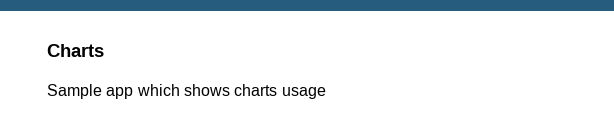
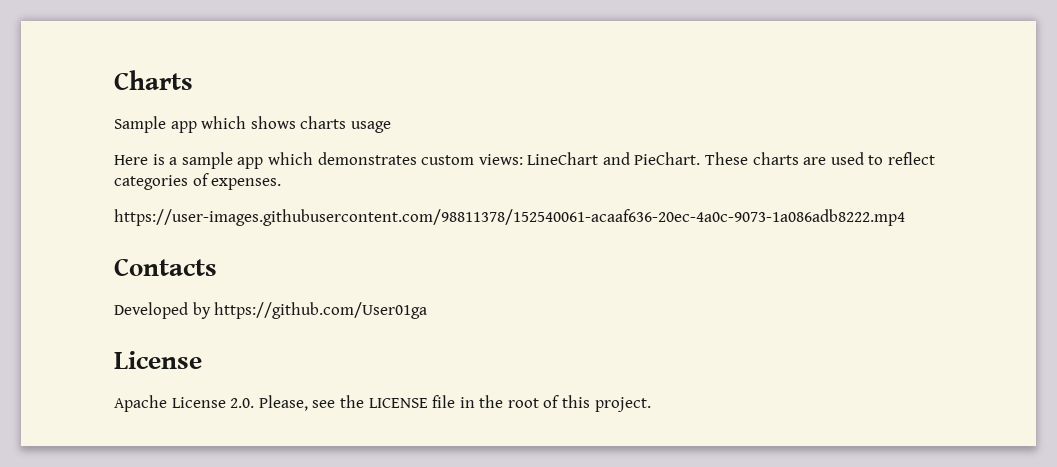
+ Here is a sample app which demonstrates custom views: LineChart and PieChart. These charts are used to reflect categories of expenses.
+ https://user-images.githubusercontent.com/98811378/152540061-acaaf636-20ec-4a0c-9073-1a086adb8222.mp4
+ Contacts
+ Developed by https://github.com/User01ga
+ License
+ Apache License 2.0. Please, see the LICENSE file in the root of this project.

